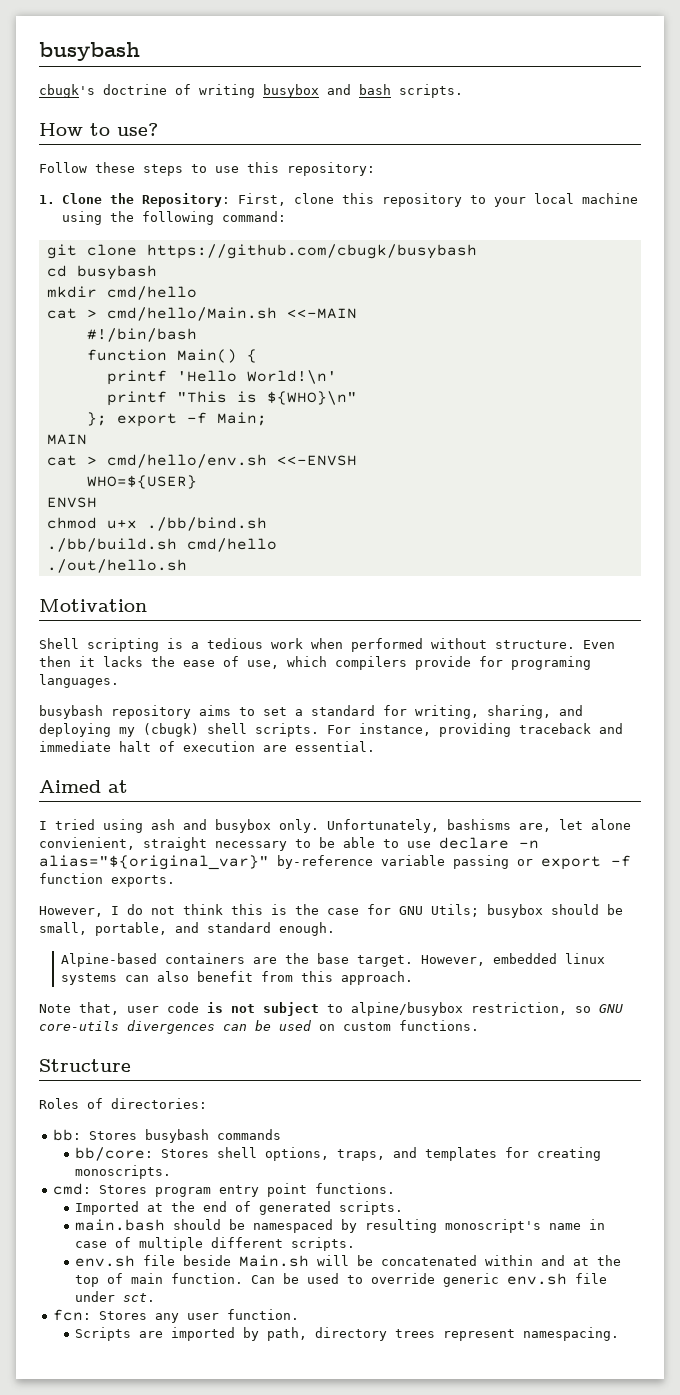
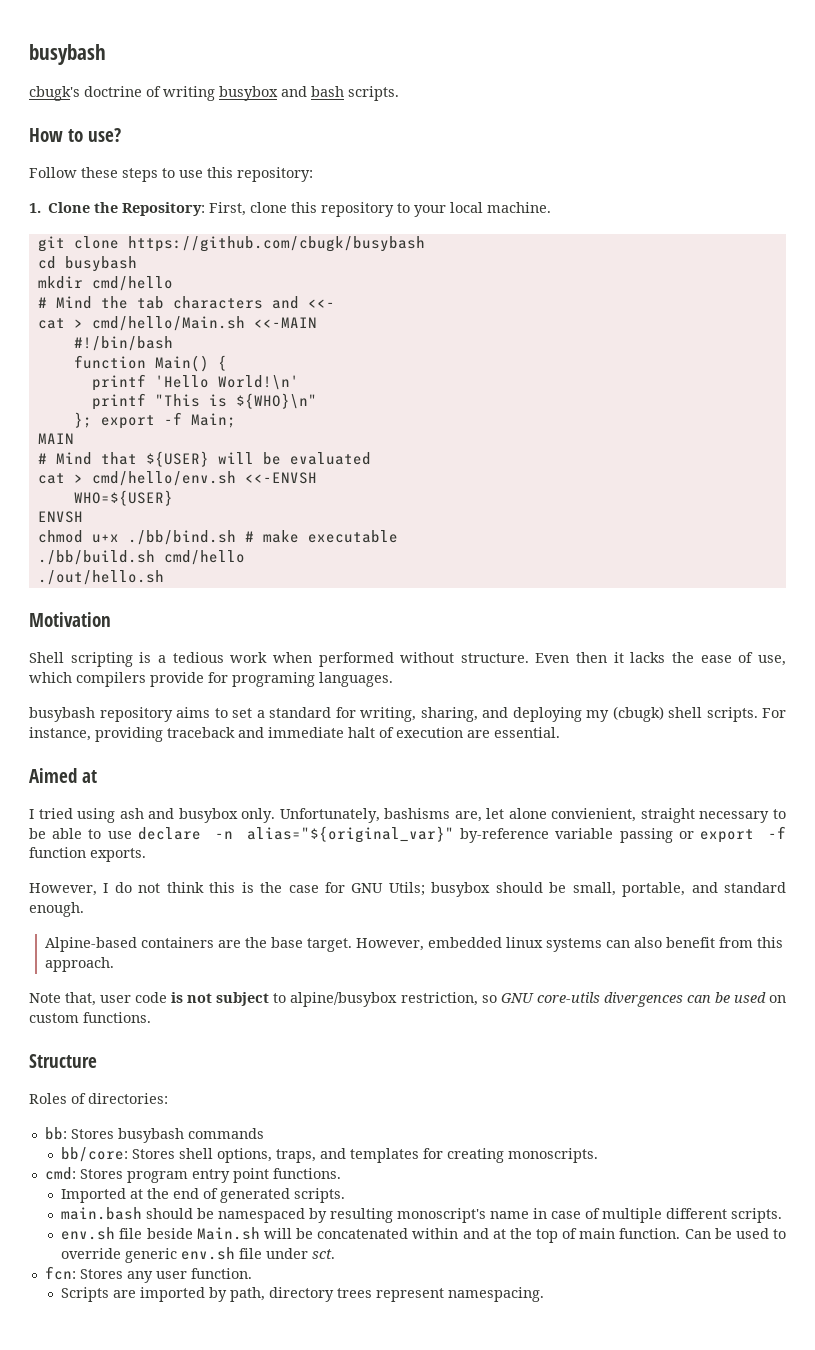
- 1. Clone the Repository: First, clone this repository to your local machine using the following command:
+ 1. Clone the Repository: First, clone this repository to your local machine.
+ # Mind the tab characters and <<-
+ # Mind that ${USER} will be evaluated
- chmod u+x ./bb/bind.sh
+ chmod u+x ./bb/bind.sh # make executable

